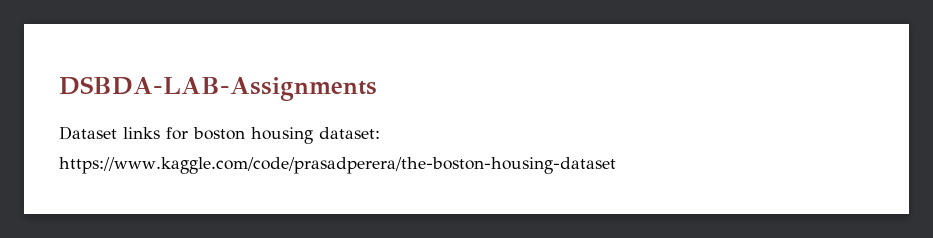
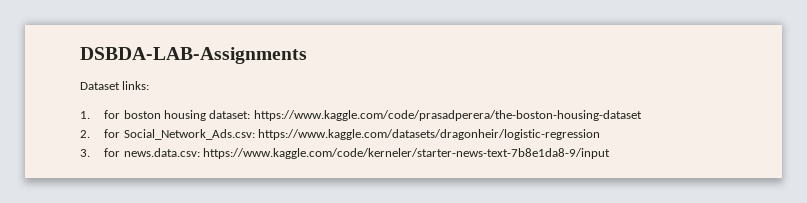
- Dataset links for boston housing dataset: https://www.kaggle.com/code/prasadperera/the-boston-housing-dataset
+ Dataset links:
+ 1. for boston housing dataset: https://www.kaggle.com/code/prasadperera/the-boston-housing-dataset
+ 2. for Social_Network_Ads.csv: https://www.kaggle.com/datasets/dragonheir/logistic-regression
+ 3. for news.data.csv: https://www.kaggle.com/code/kerneler/starter-news-text-7b8e1da8-9/input

